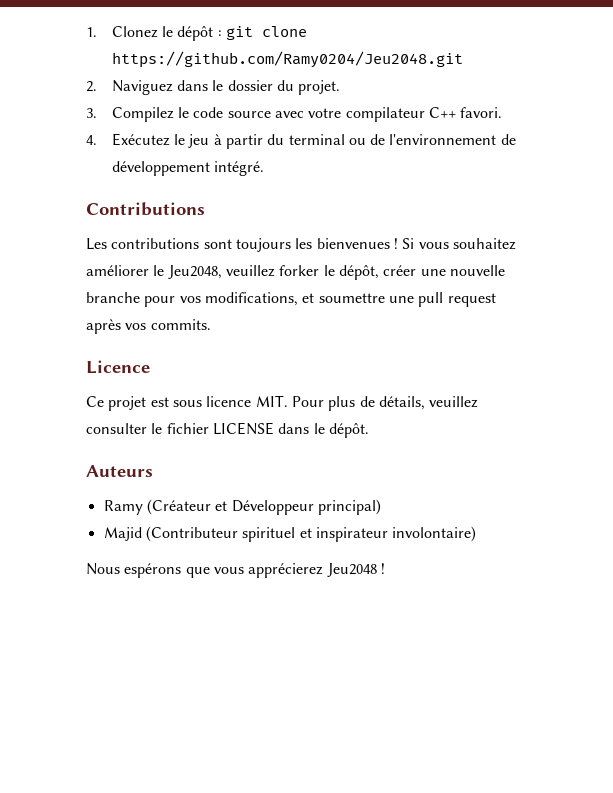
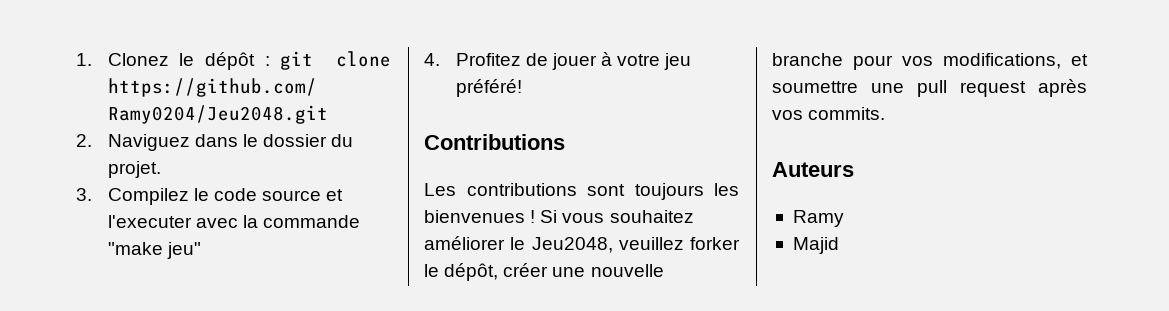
- 3. Compilez le code source avec votre compilateur C++ favori.
- 4. Exécutez le jeu à partir du terminal ou de l'environnement de développement intégré.
+ 3. Compilez le code source et l'executer avec la commande "make jeu"
+ 4. Profitez de jouer à votre jeu préféré!
- Licence
- Ce projet est sous licence MIT. Pour plus de détails, veuillez consulter le fichier LICENSE dans le dépôt.
  Auteurs
- Ramy (Créateur et Développeur principal)
- Majid (Contributeur spirituel et inspirateur involontaire)
- Nous espérons que vous apprécierez Jeu2048 !
+ Ramy
+ Majid

